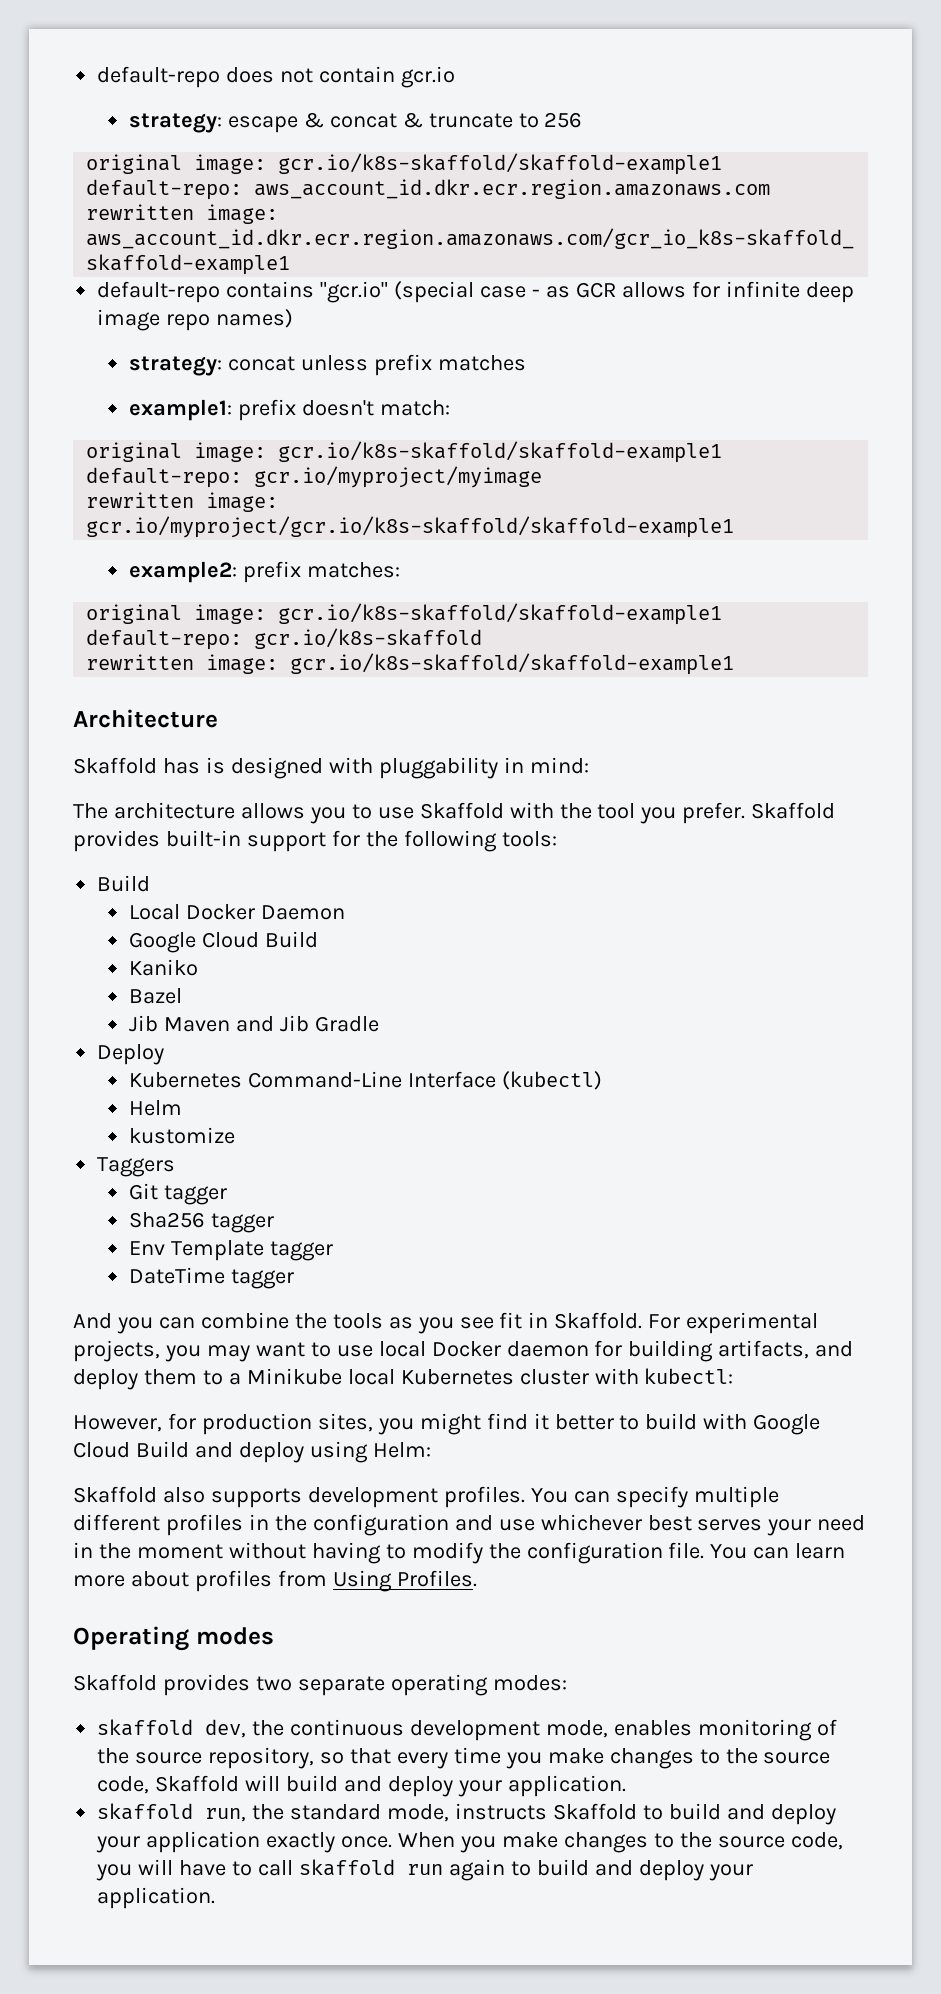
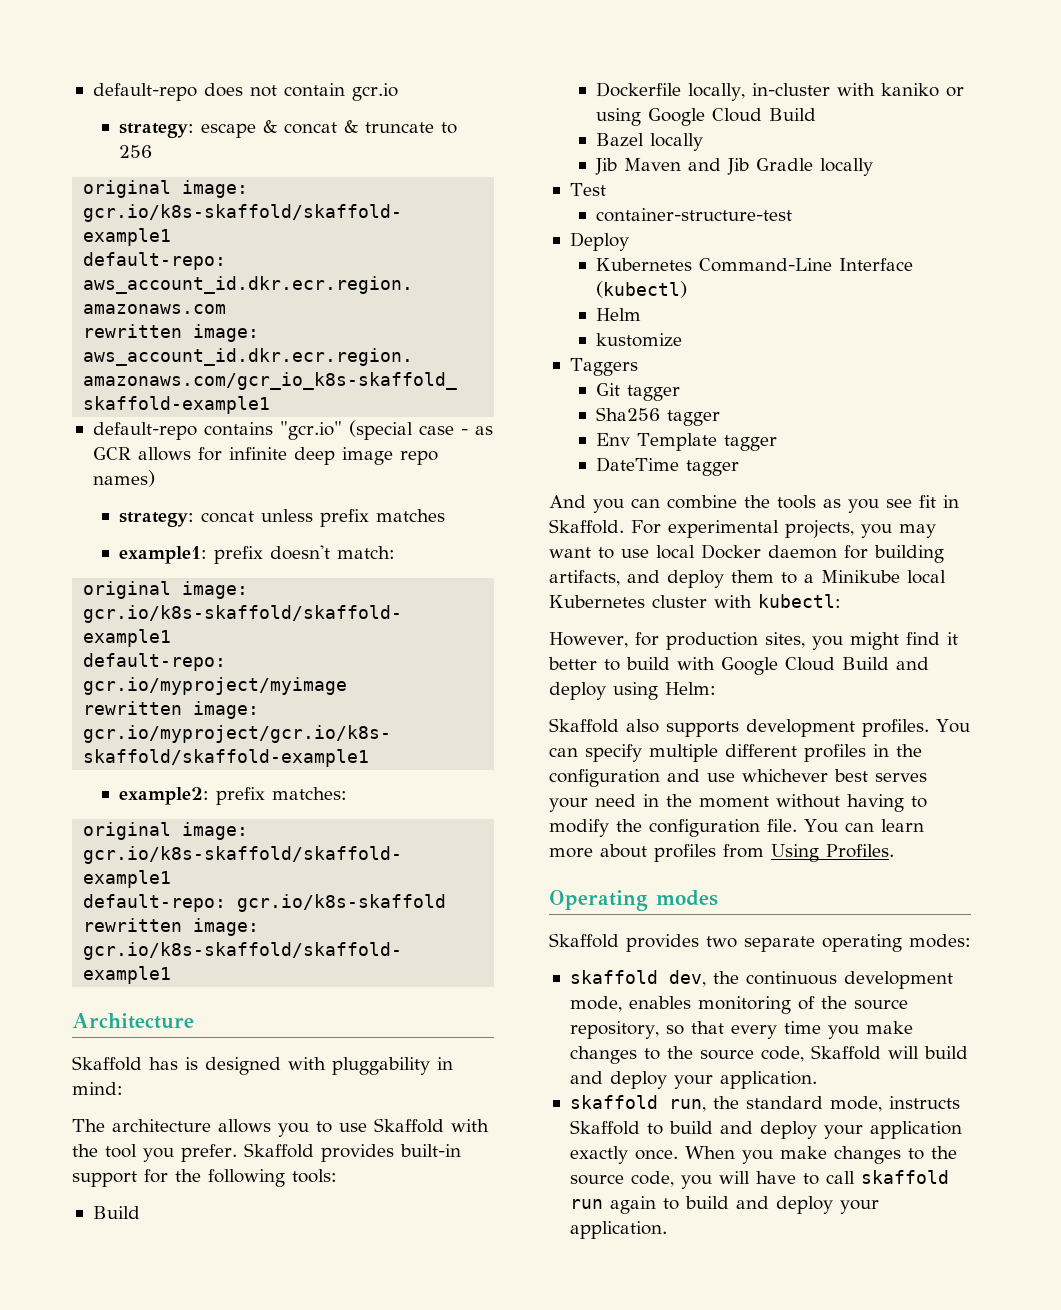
- Local Docker Daemon
- Google Cloud Build
- Kaniko
+ Dockerfile locally, in-cluster with kaniko or using Google Cloud Build
- Bazel
+ Bazel locally
- Jib Maven and Jib Gradle
+ Jib Maven and Jib Gradle locally
+ Test
+ container-structure-test

